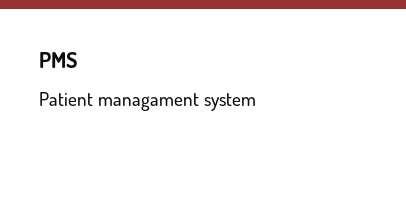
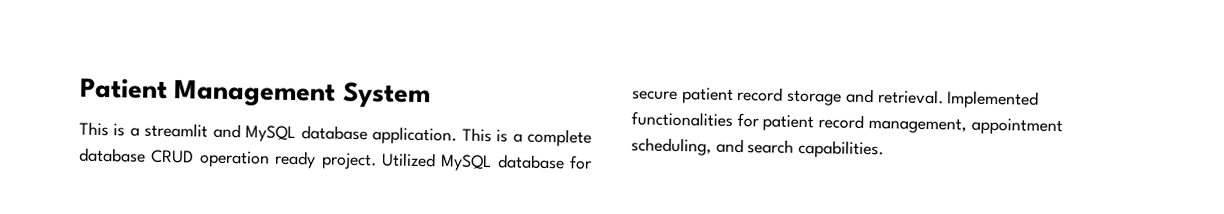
- PMS
- Patient managament system
+ Patient Management System
+ This is a streamlit and MySQL database application. This is a complete database CRUD operation ready project. Utilized MySQL database for secure patient record storage and retrieval. Implemented functionalities for patient record management, appointment scheduling, and search capabilities.

